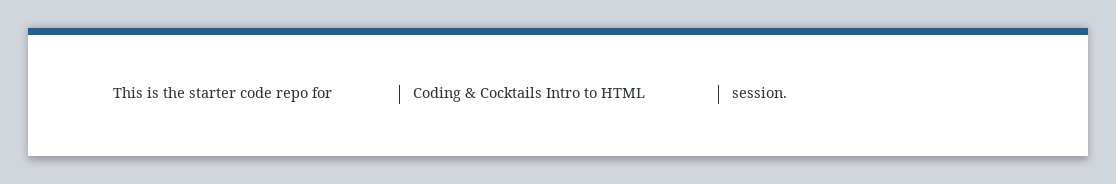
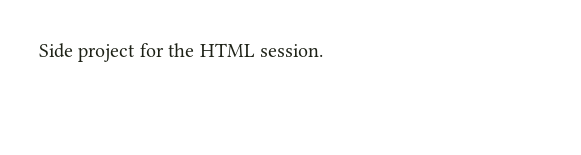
- This is the starter code repo for Coding & Cocktails Intro to HTML session.
+ Side project for the HTML session.

